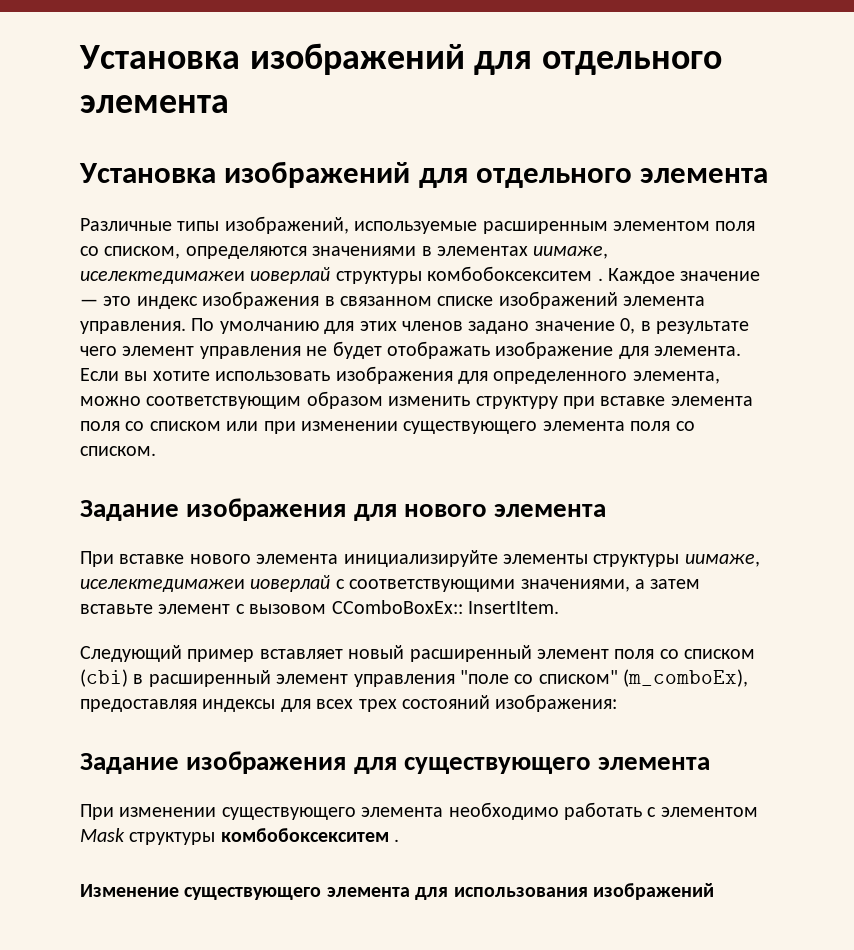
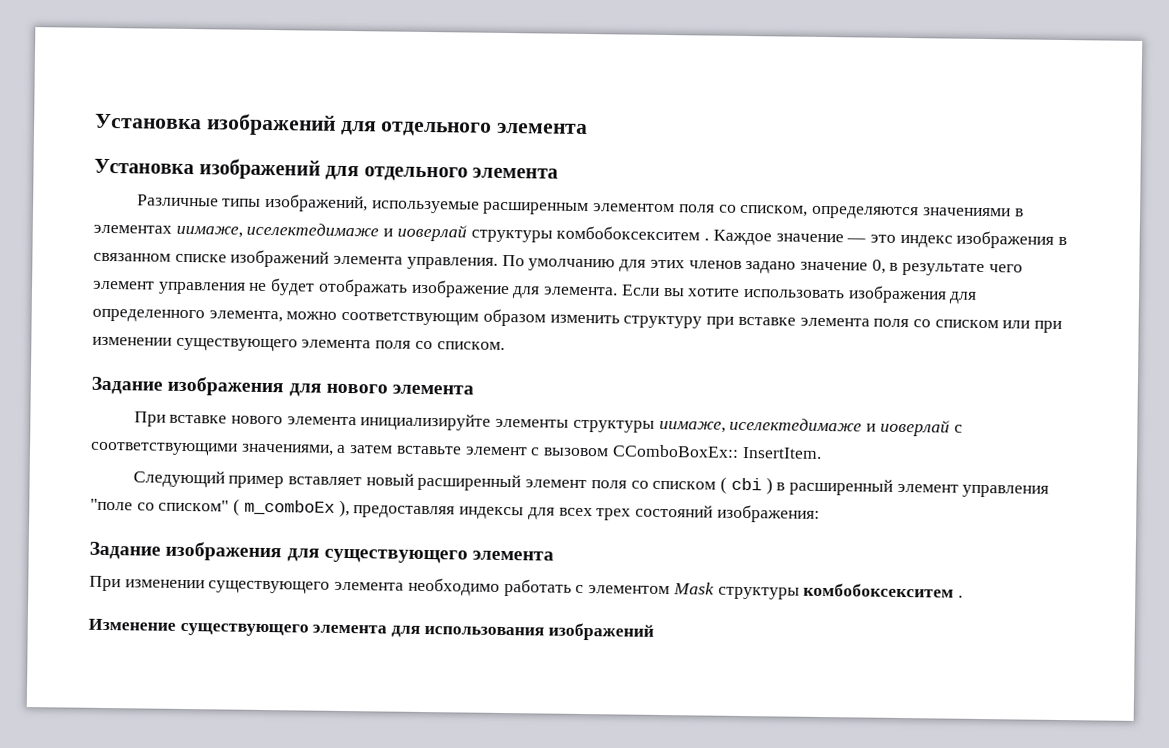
- Различные типы изображений, используемые расширенным элементом поля со списком, определяются значениями в элементах иимаже, иселектедимажеи иоверлай структуры комбобоксекситем .
+ Различные типы изображений, используемые расширенным элементом поля со списком, определяются значениями в элементах иимаже, иселектедимаже и иоверлай структуры комбобоксекситем .
- При вставке нового элемента инициализируйте элементы структуры иимаже, иселектедимажеи иоверлай с соответствующими значениями, а затем вставьте элемент с вызовом CComboBoxEx:: InsertItem.
+ При вставке нового элемента инициализируйте элементы структуры иимаже, иселектедимаже и иоверлай с соответствующими значениями, а затем вставьте элемент с вызовом CComboBoxEx:: InsertItem.
- Следующий пример вставляет новый расширенный элемент поля со списком (cbi) в расширенный элемент управления "поле со списком" (m_comboEx), предоставляя индексы для всех трех состояний изображения:
+ Следующий пример вставляет новый расширенный элемент поля со списком ( cbi ) в расширенный элемент управления "поле со списком" ( m_comboEx ), предоставляя индексы для всех трех состояний изображения:

